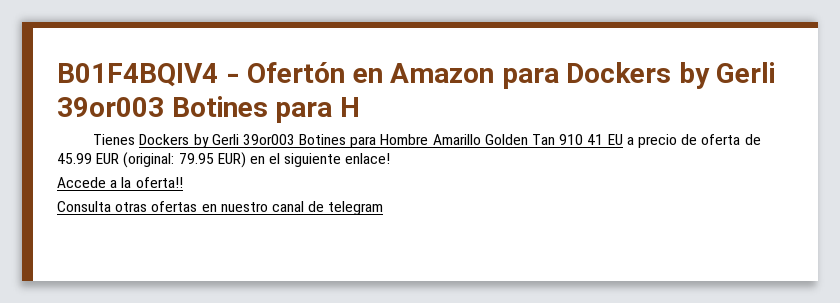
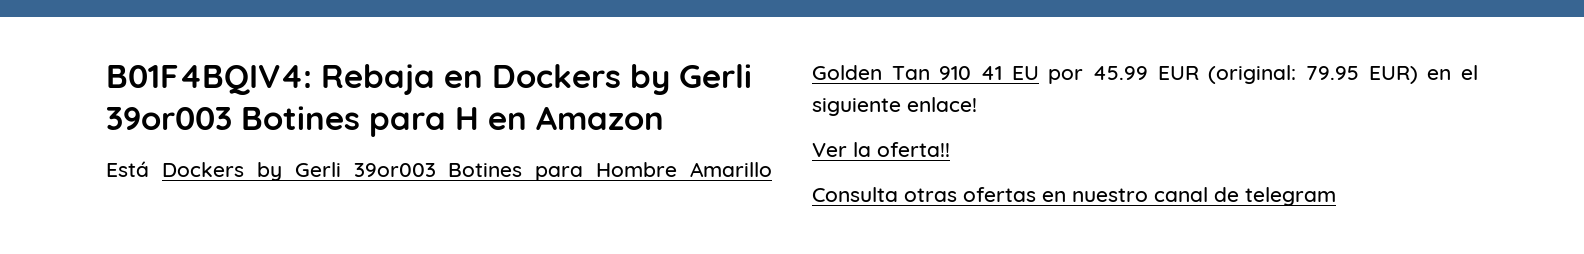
- B01F4BQIV4 - Ofertón en Amazon para Dockers by Gerli 39or003 Botines para H
- Tienes Dockers by Gerli 39or003 Botines para Hombre Amarillo Golden Tan 910 41 EU a precio de oferta de 45.99 EUR (original: 79.95 EUR) en el siguiente enlace!
+ B01F4BQIV4: Rebaja en Dockers by Gerli 39or003 Botines para H en Amazon
+ Está Dockers by Gerli 39or003 Botines para Hombre Amarillo Golden Tan 910 41 EU por 45.99 EUR (original: 79.95 EUR) en el siguiente enlace!
- Accede a la oferta!!
+ Ver la oferta!!

